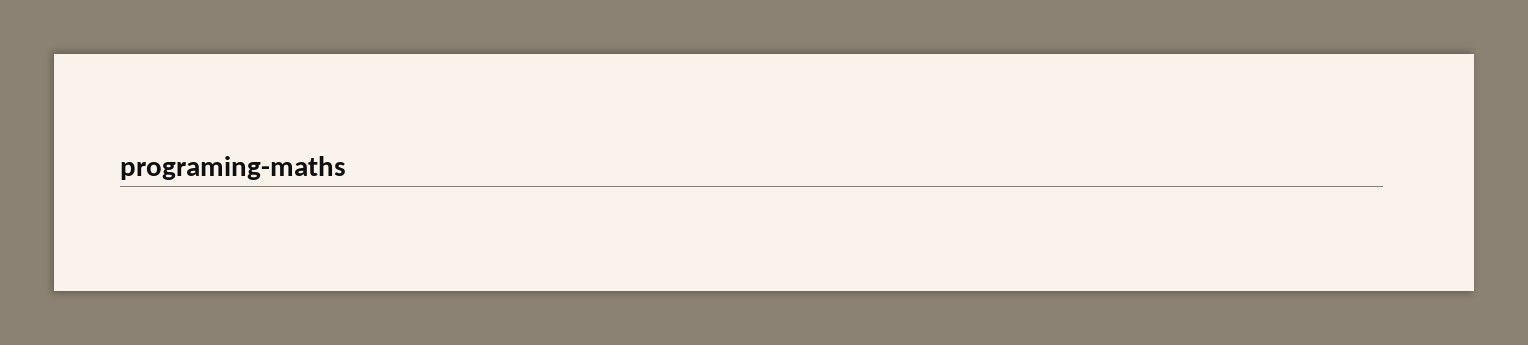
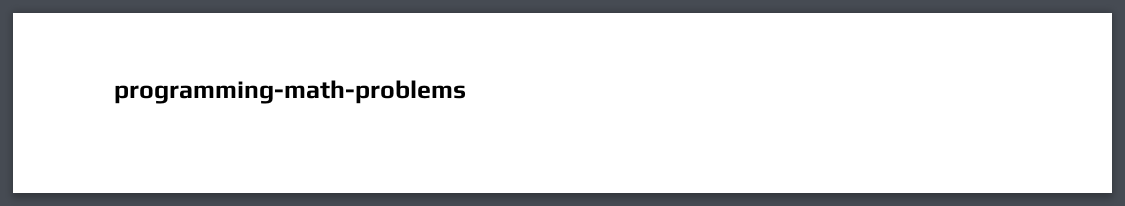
- programing-maths
+ programming-math-problems

